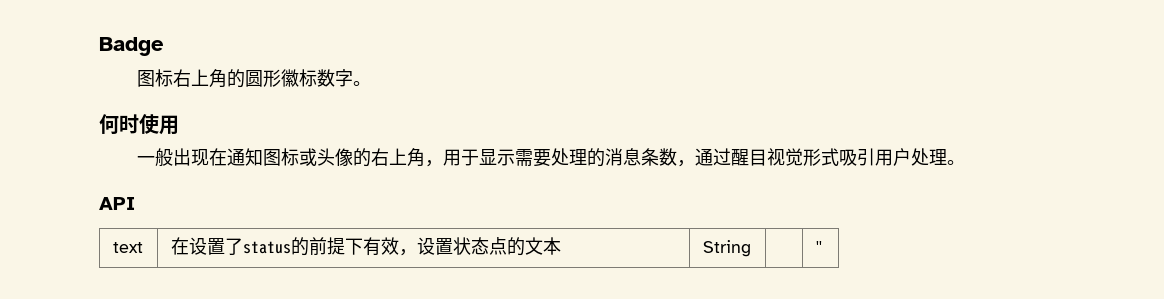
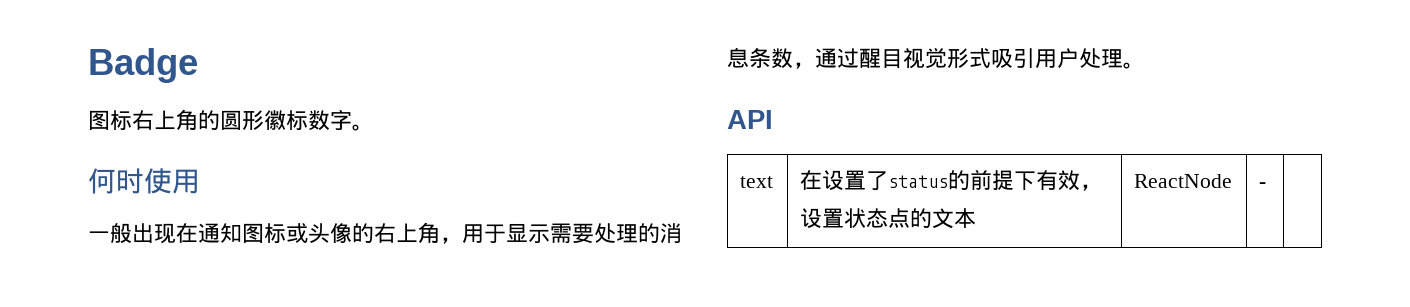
- text | 在设置了status的前提下有效，设置状态点的文本 | String | | ''
+ text | 在设置了status的前提下有效，设置状态点的文本 | ReactNode | - |

